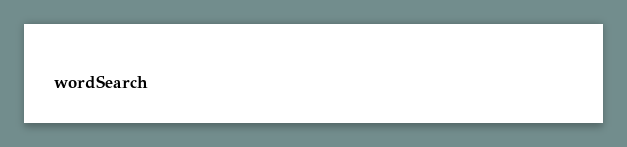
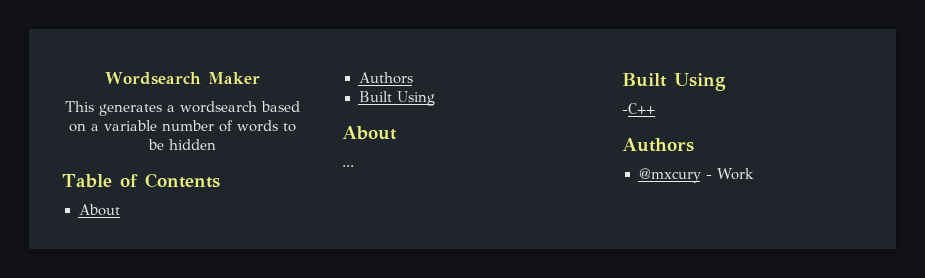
- wordSearch
+ Wordsearch Maker
+ This generates a wordsearch based on a variable number of words to be hidden
+ Table of Contents
+ About
+ Authors
+ Built Using
+ About
+ ...
+ Built Using
+ -C++
+ Authors
+ @mxcury - Work

